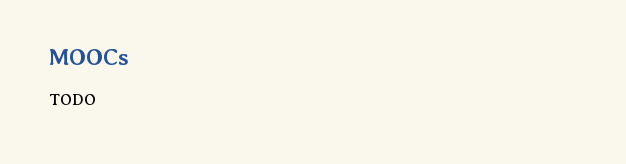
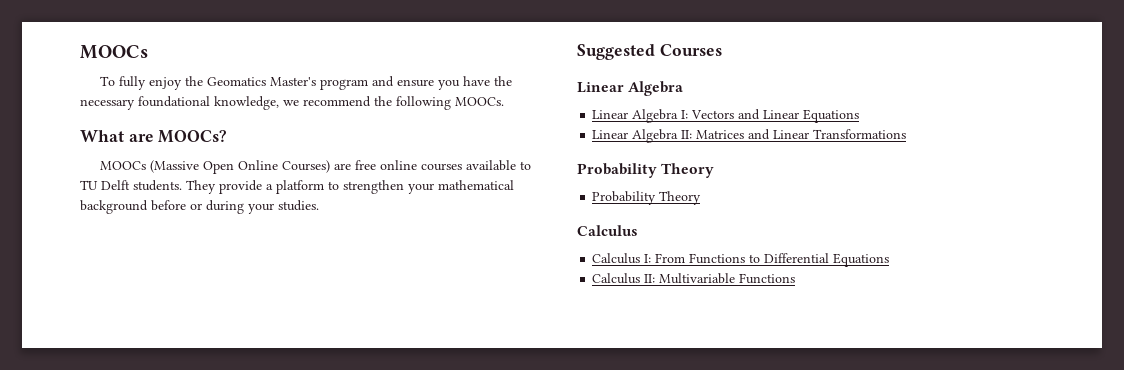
- TODO
+ To fully enjoy the Geomatics Master's program and ensure you have the necessary foundational knowledge, we recommend the following MOOCs.
+ What are MOOCs?
+ MOOCs (Massive Open Online Courses) are free online courses available to TU Delft students. They provide a platform to strengthen your mathematical background before or during your studies.
+ Suggested Courses
+ Linear Algebra
+ Linear Algebra I: Vectors and Linear Equations
+ Linear Algebra II: Matrices and Linear Transformations
+ Probability Theory
+ Probability Theory
+ Calculus
+ Calculus I: From Functions to Differential Equations
+ Calculus II: Multivariable Functions

